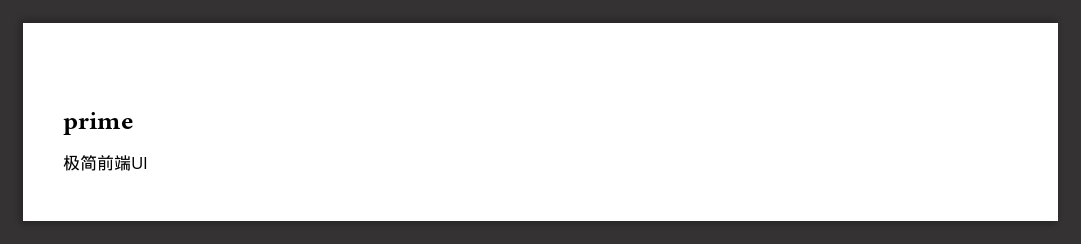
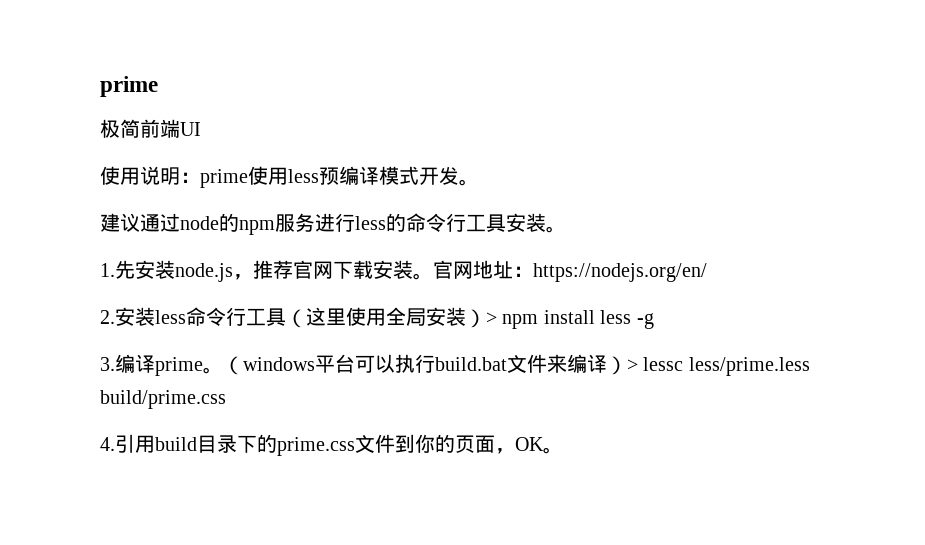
+ 使用说明：prime使用less预编译模式开发。
+ 建议通过node的npm服务进行less的命令行工具安装。
+ 1.先安装node.js，推荐官网下载安装。官网地址：https://nodejs.org/en/
+ 2.安装less命令行工具（这里使用全局安装）> npm install less -g
+ 3.编译prime。（windows平台可以执行build.bat文件来编译）> lessc less/prime.less build/prime.css
+ 4.引用build目录下的prime.css文件到你的页面，OK。

